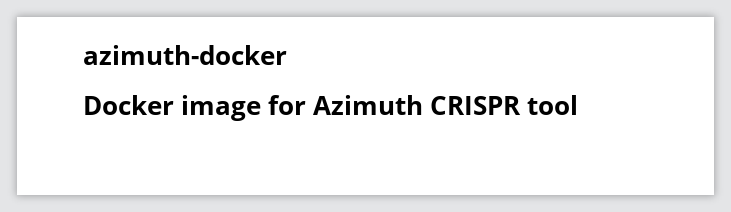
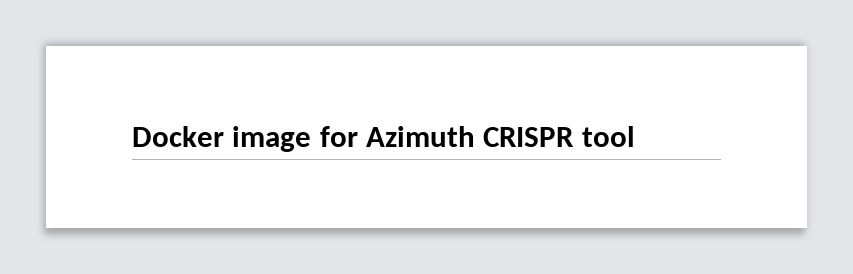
- azimuth-docker

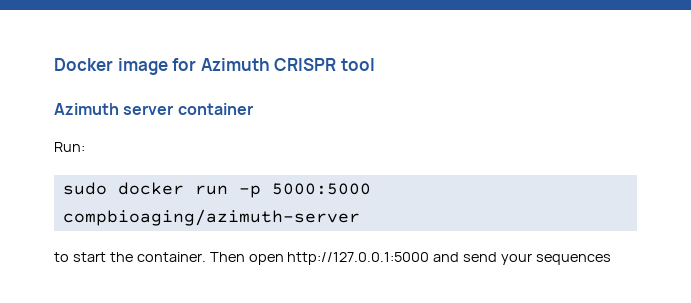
+ Azimuth server container
+ Run:
+ sudo docker run -p 5000:5000 compbioaging/azimuth-server
+ to start the container. Then open http://127.0.0.1:5000 and send your sequences

